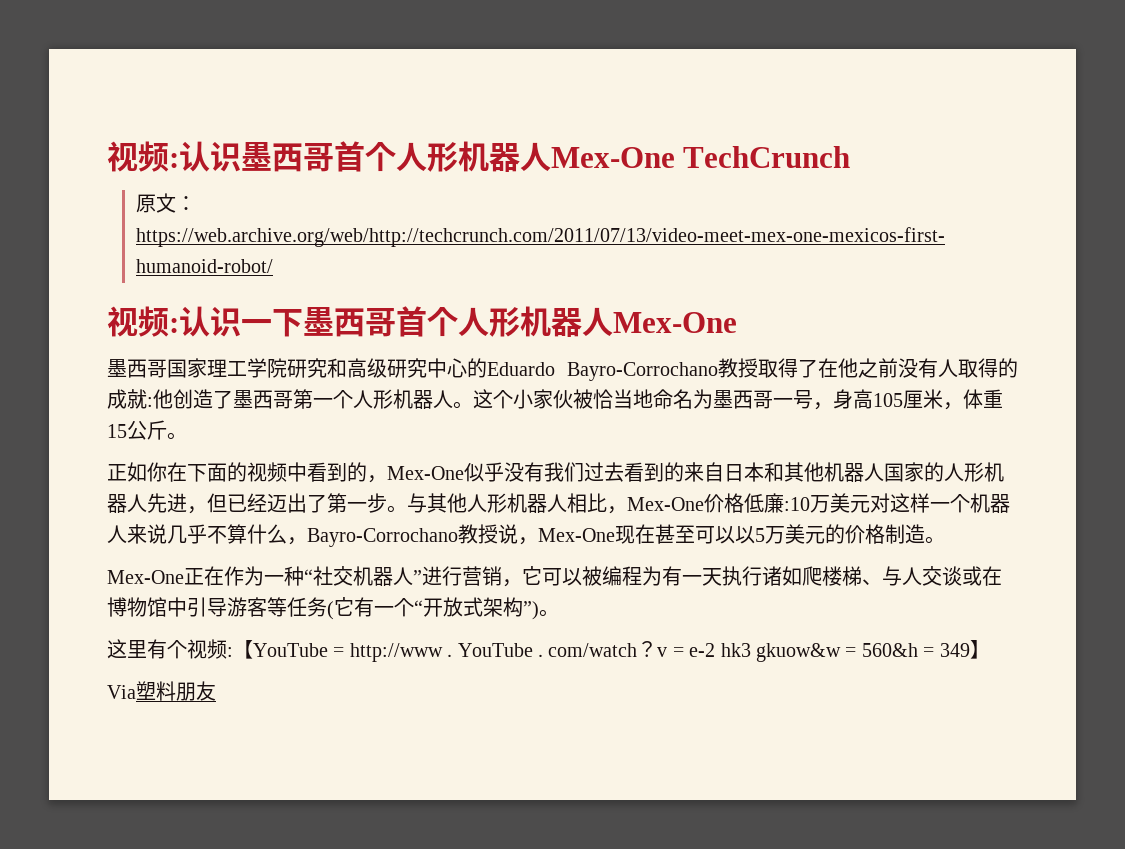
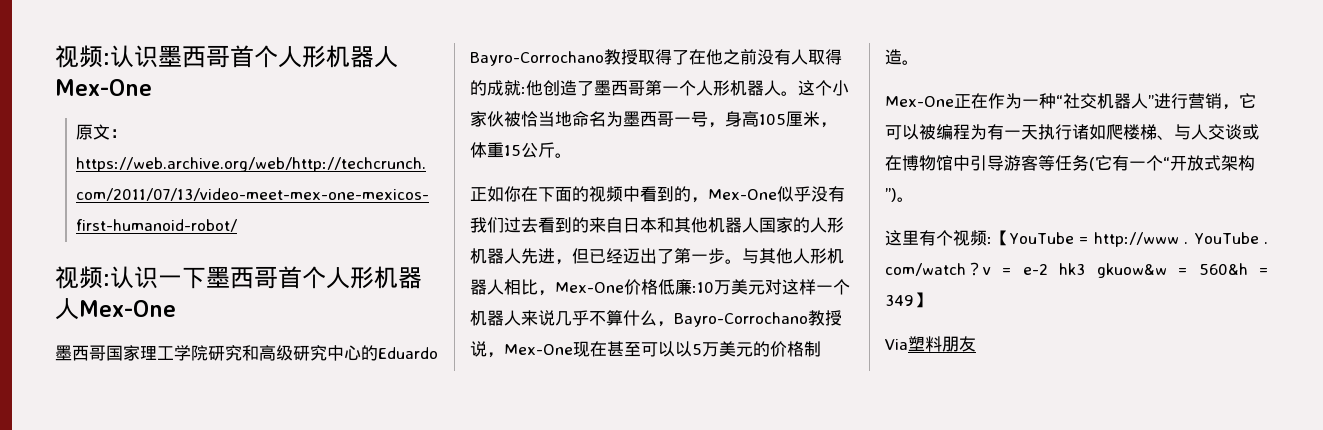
- 视频:认识墨西哥首个人形机器人Mex-One TechCrunch
+ 视频:认识墨西哥首个人形机器人Mex-One

